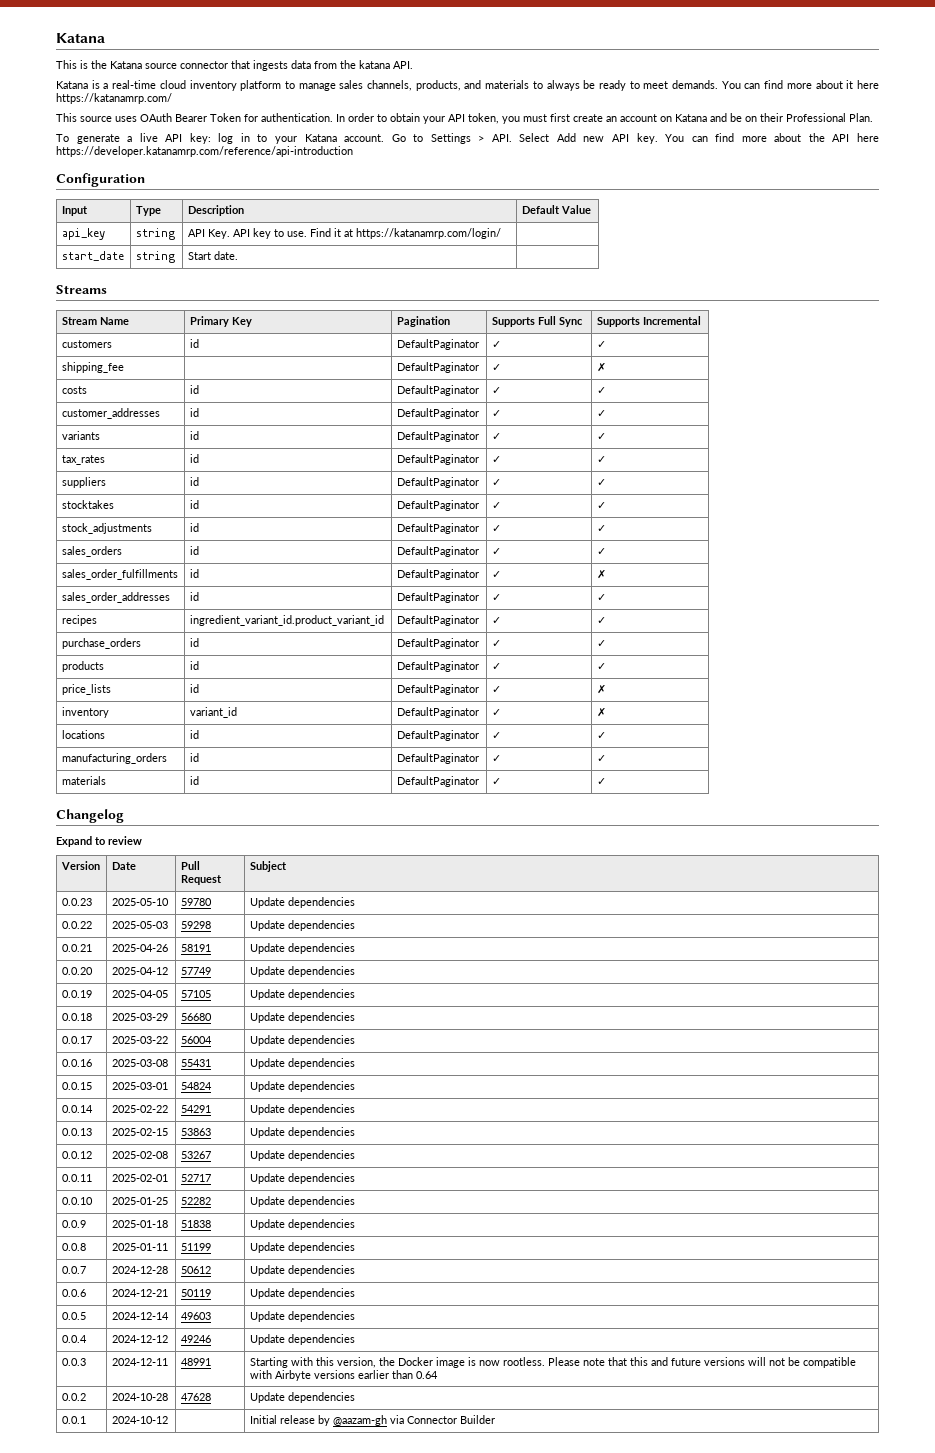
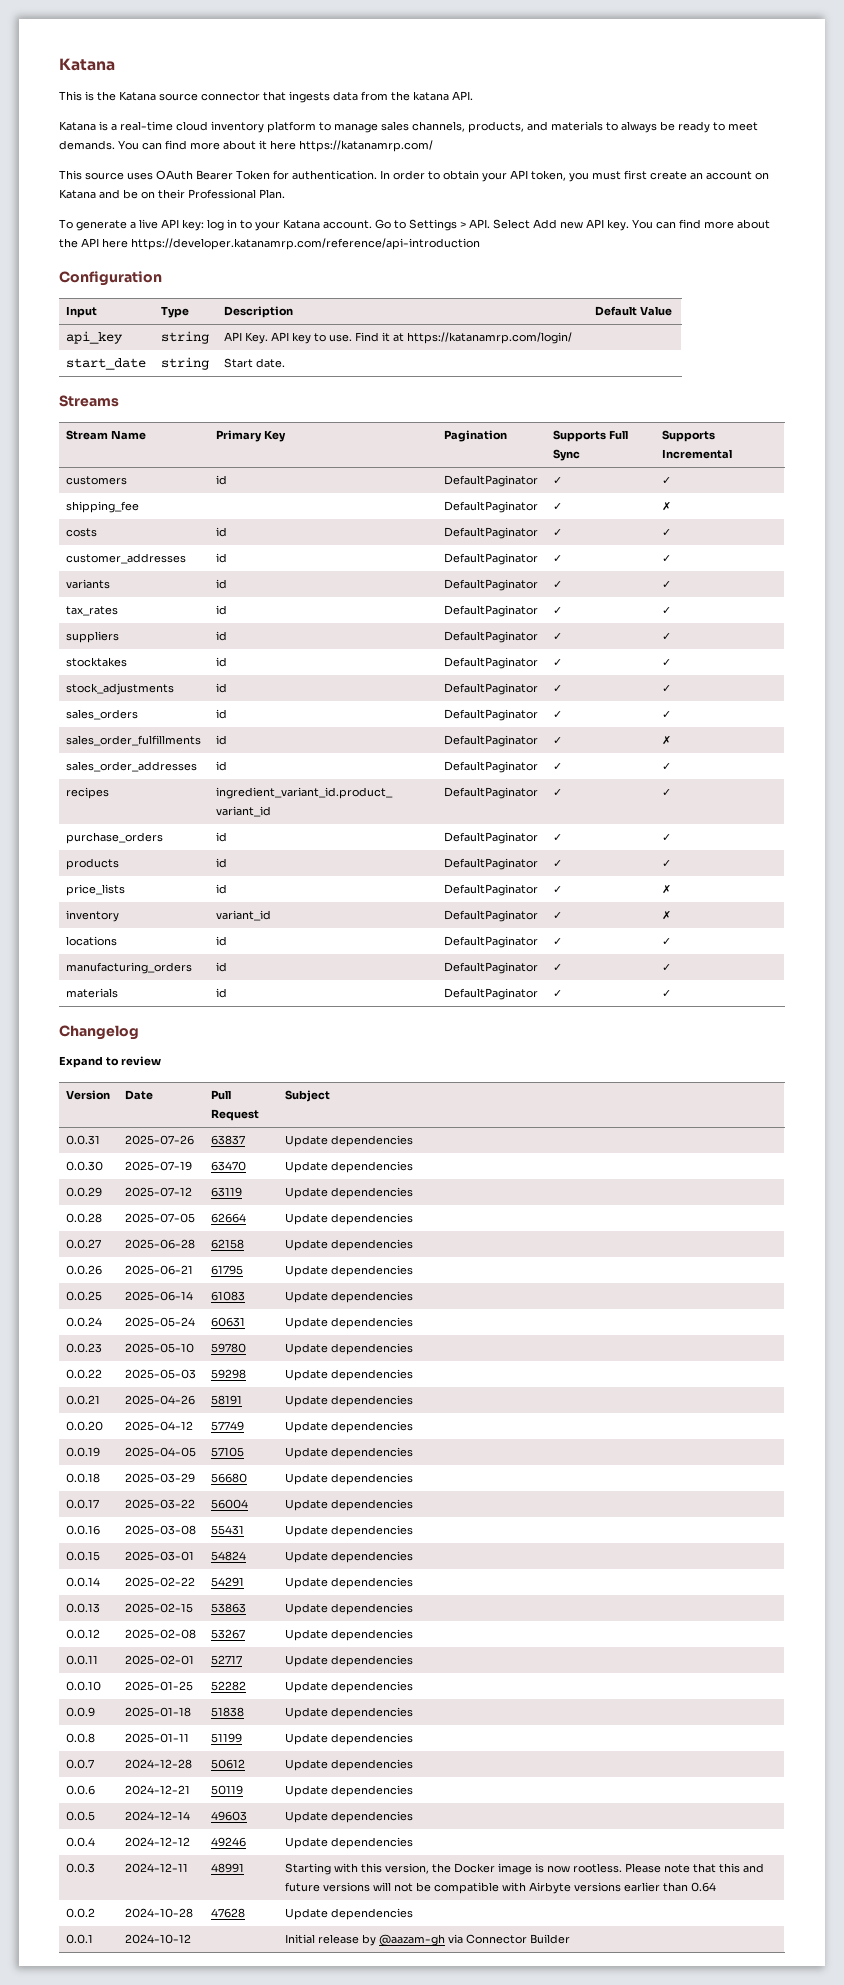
+ 0.0.31 | 2025-07-26 | 63837 | Update dependencies
+ 0.0.30 | 2025-07-19 | 63470 | Update dependencies
+ 0.0.29 | 2025-07-12 | 63119 | Update dependencies
+ 0.0.28 | 2025-07-05 | 62664 | Update dependencies
+ 0.0.27 | 2025-06-28 | 62158 | Update dependencies
+ 0.0.26 | 2025-06-21 | 61795 | Update dependencies
+ 0.0.25 | 2025-06-14 | 61083 | Update dependencies
+ 0.0.24 | 2025-05-24 | 60631 | Update dependencies

